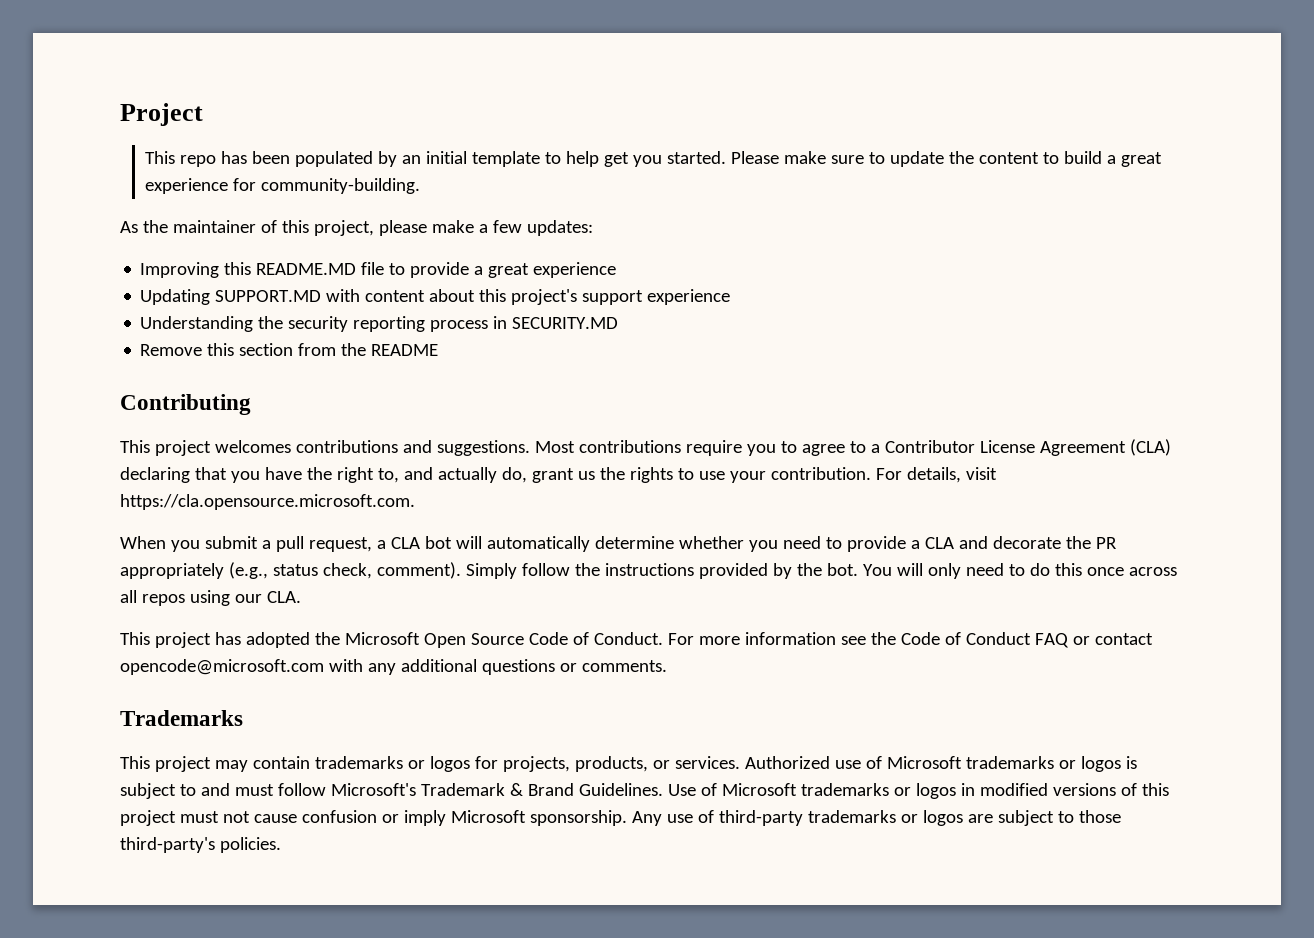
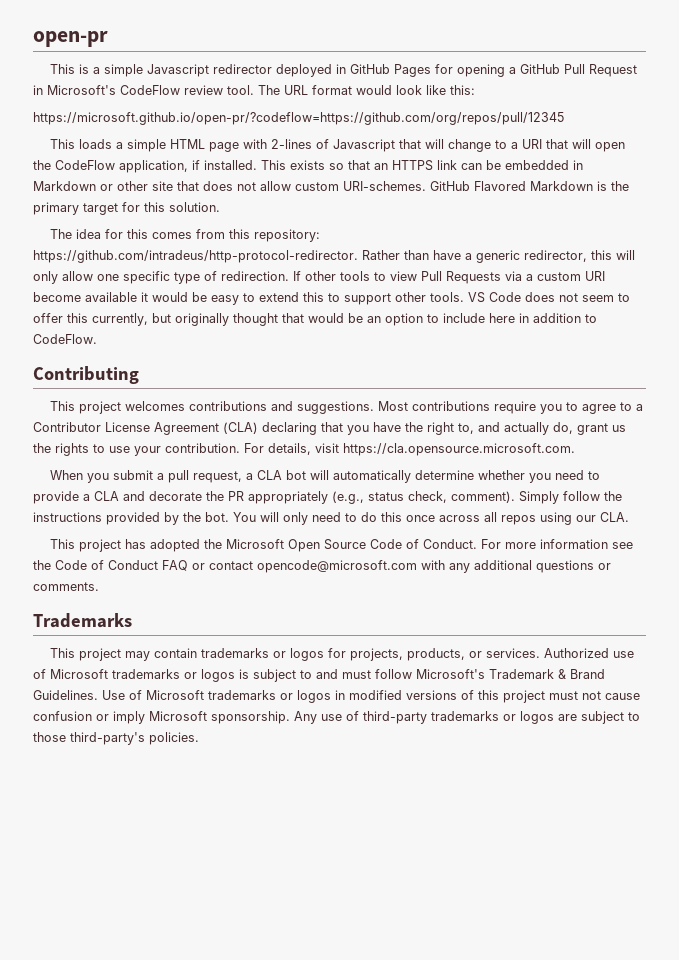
- Project
- This repo has been populated by an initial template to help get you started. Please make sure to update the content to build a great experience for community-building.
- As the maintainer of this project, please make a few updates:
- Improving this README.MD file to provide a great experience
- Updating SUPPORT.MD with content about this project's support experience
- Understanding the security reporting process in SECURITY.MD
- Remove this section from the README
+ open-pr
+ This is a simple Javascript redirector deployed in GitHub Pages for opening a GitHub Pull Request in Microsoft's CodeFlow review tool. The URL format would look like this:
+ https://microsoft.github.io/open-pr/?codeflow=https://github.com/org/repos/pull/12345
+ This loads a simple HTML page with 2-lines of Javascript that will change to a URI that will open the CodeFlow application, if installed. This exists so that an HTTPS link can be embedded in Markdown or other site that does not allow custom URI-schemes. GitHub Flavored Markdown is the primary target for this solution.
+ The idea for this comes from this repository: https://github.com/intradeus/http-protocol-redirector. Rather than have a generic redirector, this will only allow one specific type of redirection. If other tools to view Pull Requests via a custom URI become available it would be easy to extend this to support other tools. VS Code does not seem to offer this currently, but originally thought that would be an option to include here in addition to CodeFlow.

